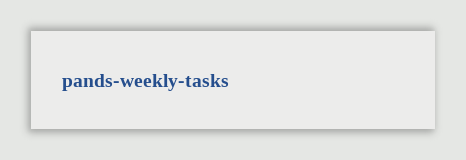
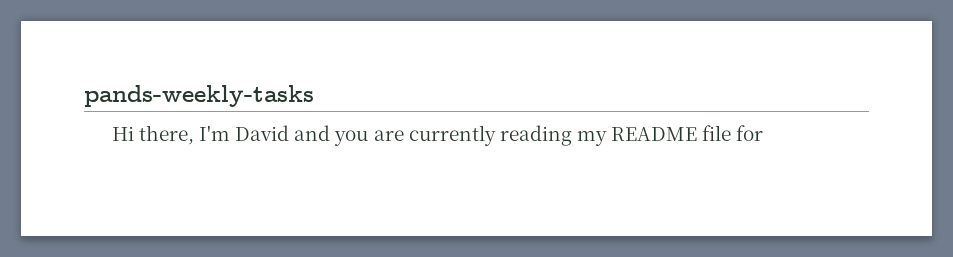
+ Hi there, I'm David and you are currently reading my README file for

